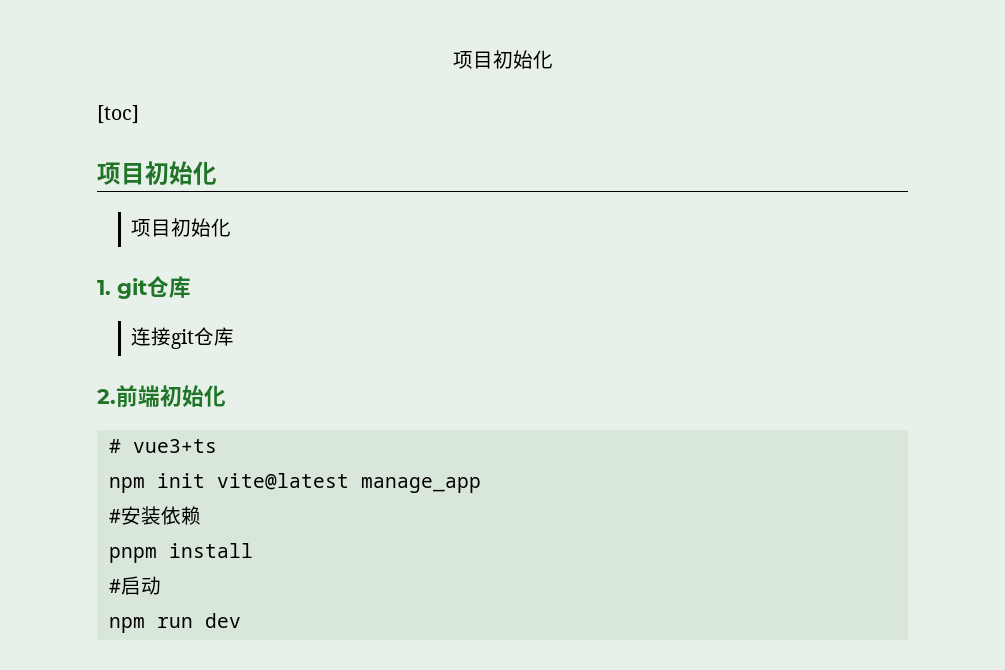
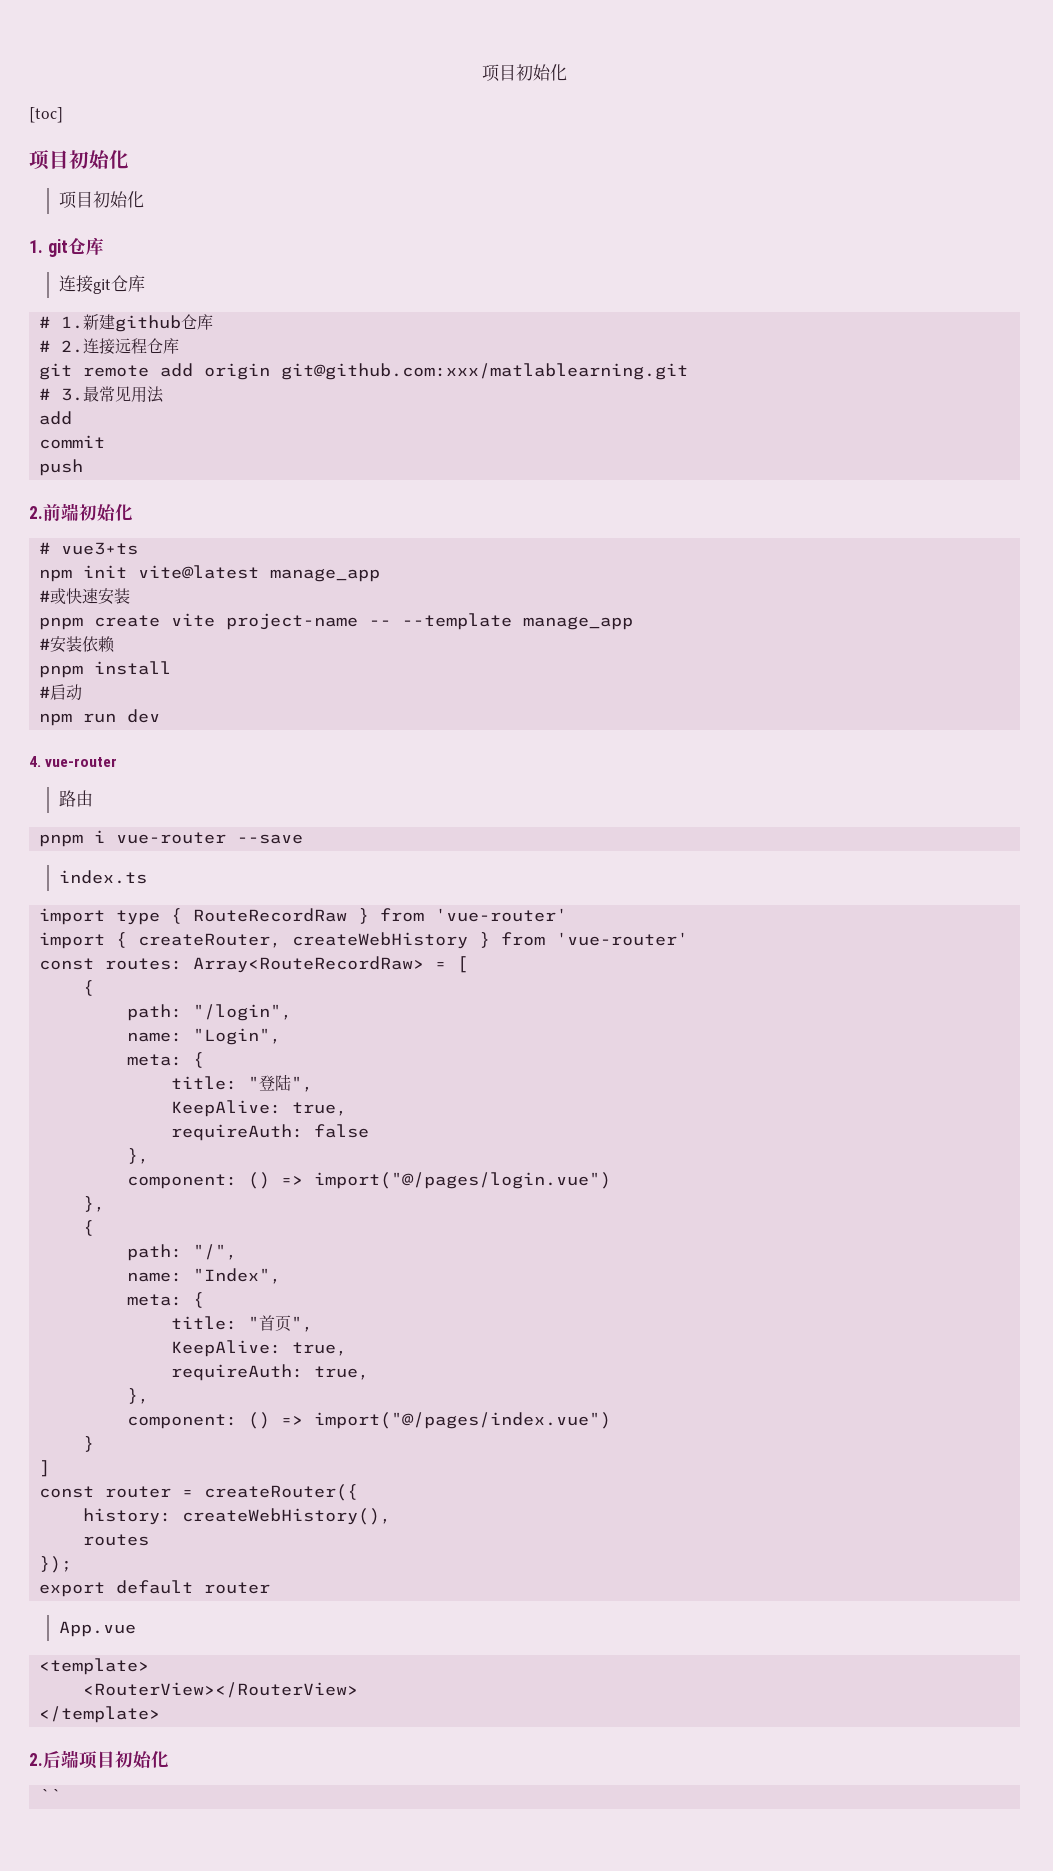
+ # 1.新建github仓库
+ # 2.连接远程仓库
+ git remote add origin git@github.com:xxx/matlablearning.git
+ # 3.最常见用法
+ add
+ commit
+ push
+ #或快速安装
+ pnpm create vite project-name -- --template manage_app
+ 4. vue-router
+ 路由
+ pnpm i vue-router --save
+ index.ts
+ import type { RouteRecordRaw } from 'vue-router'
+ import { createRouter, createWebHistory } from 'vue-router'
+ const routes: Array<RouteRecordRaw> = [
+ {
+ path: "/login",
+ name: "Login",
+ meta: {
+ title: "登陆",
+ KeepAlive: true,
+ requireAuth: false
+ },
+ component: () => import("@/pages/login.vue")
+ },
+ {
+ path: "/",
+ name: "Index",
+ meta: {
+ title: "首页",
+ KeepAlive: true,
+ requireAuth: true,
+ },
+ component: () => import("@/pages/index.vue")
+ }
+ ]
+ const router = createRouter({
+ history: createWebHistory(),
+ routes
+ });
+ export default router
+ App.vue
+ <template>
+ <RouterView></RouterView>
+ </template>
+ 2.后端项目初始化
+ ``

